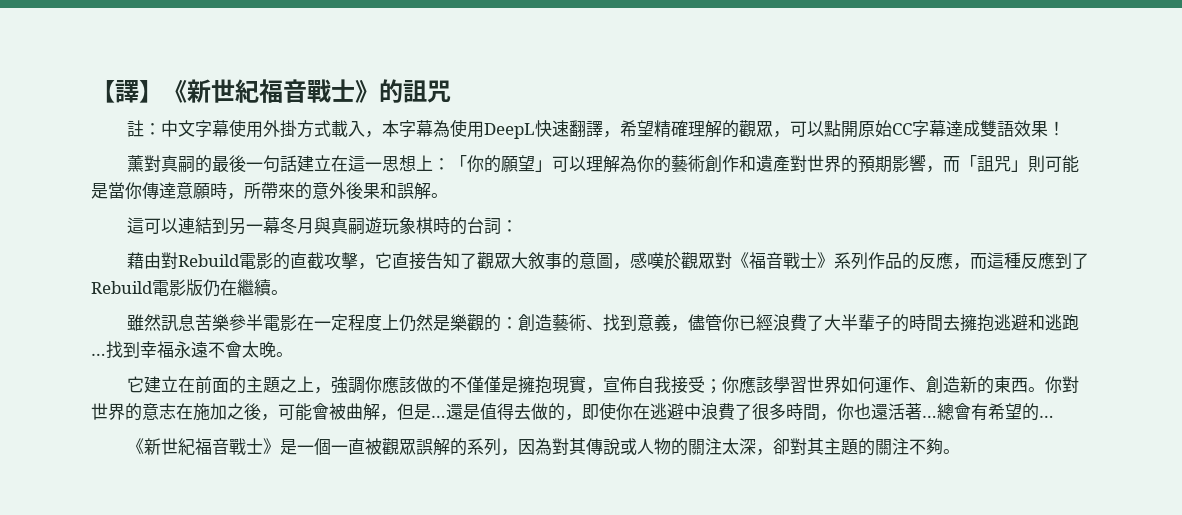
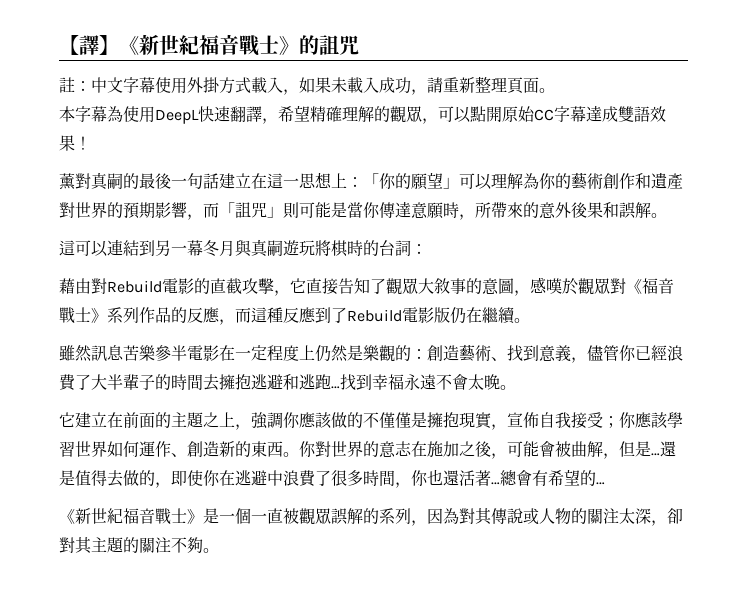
- 註：中文字幕使用外掛方式載入，本字幕為使用DeepL快速翻譯，希望精確理解的觀眾，可以點開原始CC字幕達成雙語效果！
+ 註：中文字幕使用外掛方式載入，如果未載入成功，請重新整理頁面。
+ 本字幕為使用DeepL快速翻譯，希望精確理解的觀眾，可以點開原始CC字幕達成雙語效果！
- 這可以連結到另一幕冬月與真嗣遊玩象棋時的台詞：
+ 這可以連結到另一幕冬月與真嗣遊玩將棋時的台詞：

